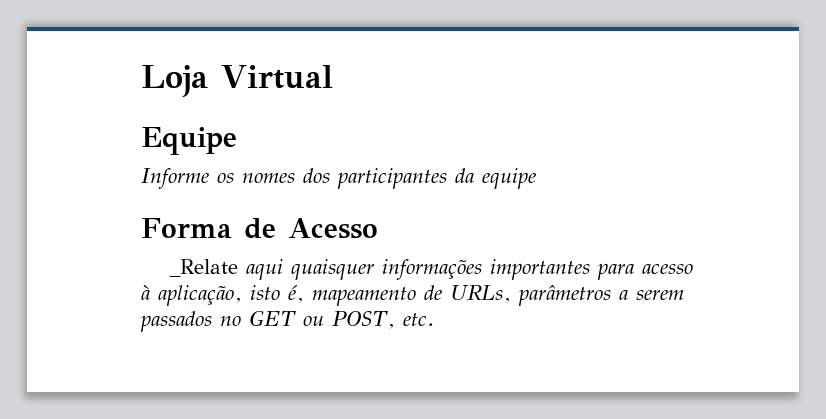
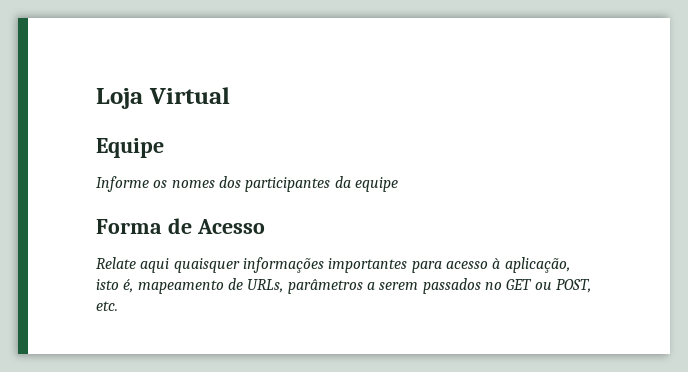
- _Relate aqui quaisquer informações importantes para acesso à aplicação, isto é, mapeamento de URLs, parâmetros a serem passados no GET ou POST, etc.
+ Relate aqui quaisquer informações importantes para acesso à aplicação, isto é, mapeamento de URLs, parâmetros a serem passados no GET ou POST, etc.

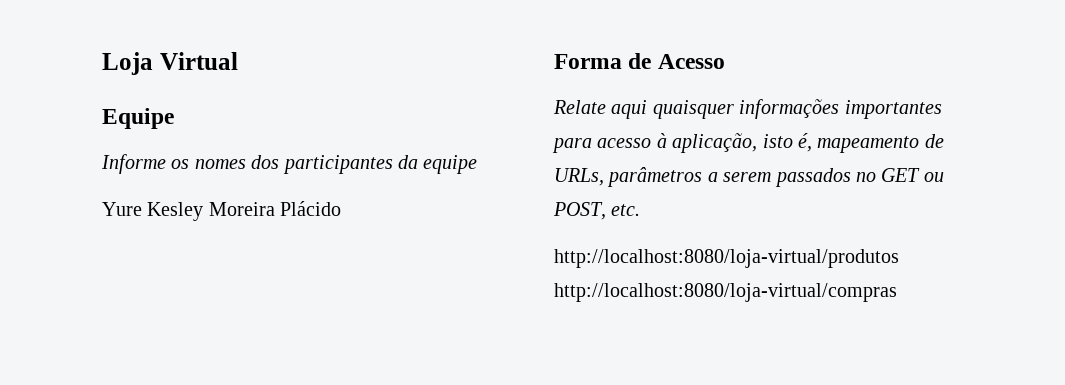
+ Yure Kesley Moreira Plácido
+ http://localhost:8080/loja-virtual/produtos http://localhost:8080/loja-virtual/compras

